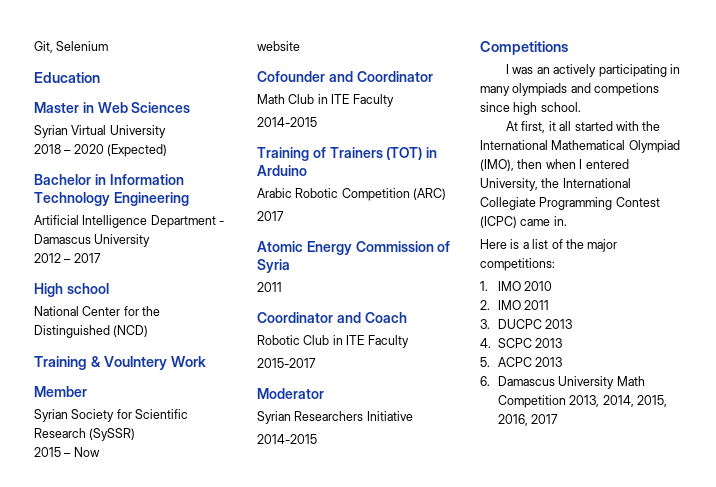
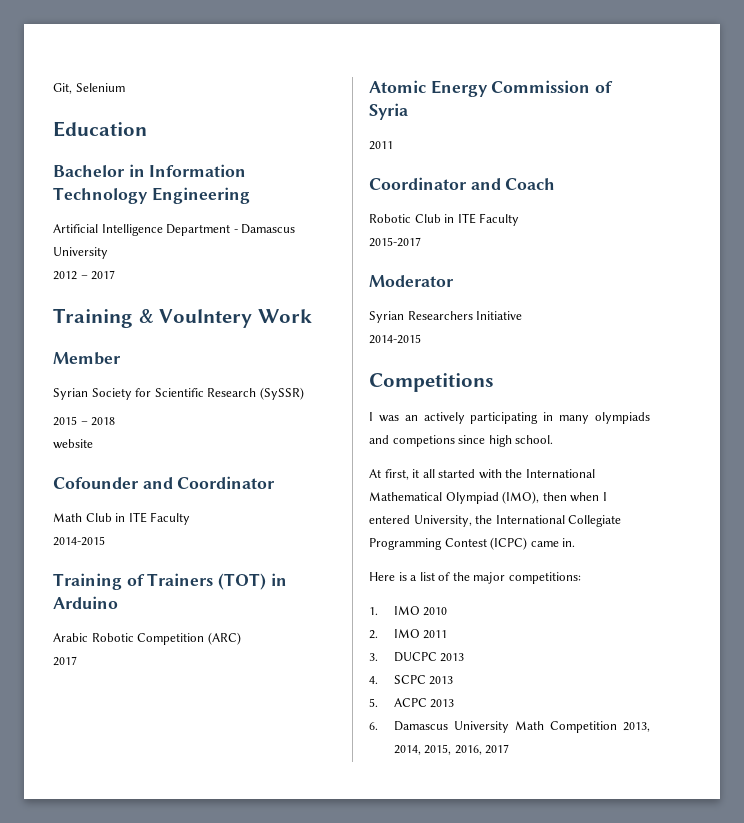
- Master in Web Sciences
- Syrian Virtual University
- 2018 – 2020 (Expected)
- High school
- National Center for the Distinguished (NCD)
- 2015 – Now
+ 2015 – 2018

